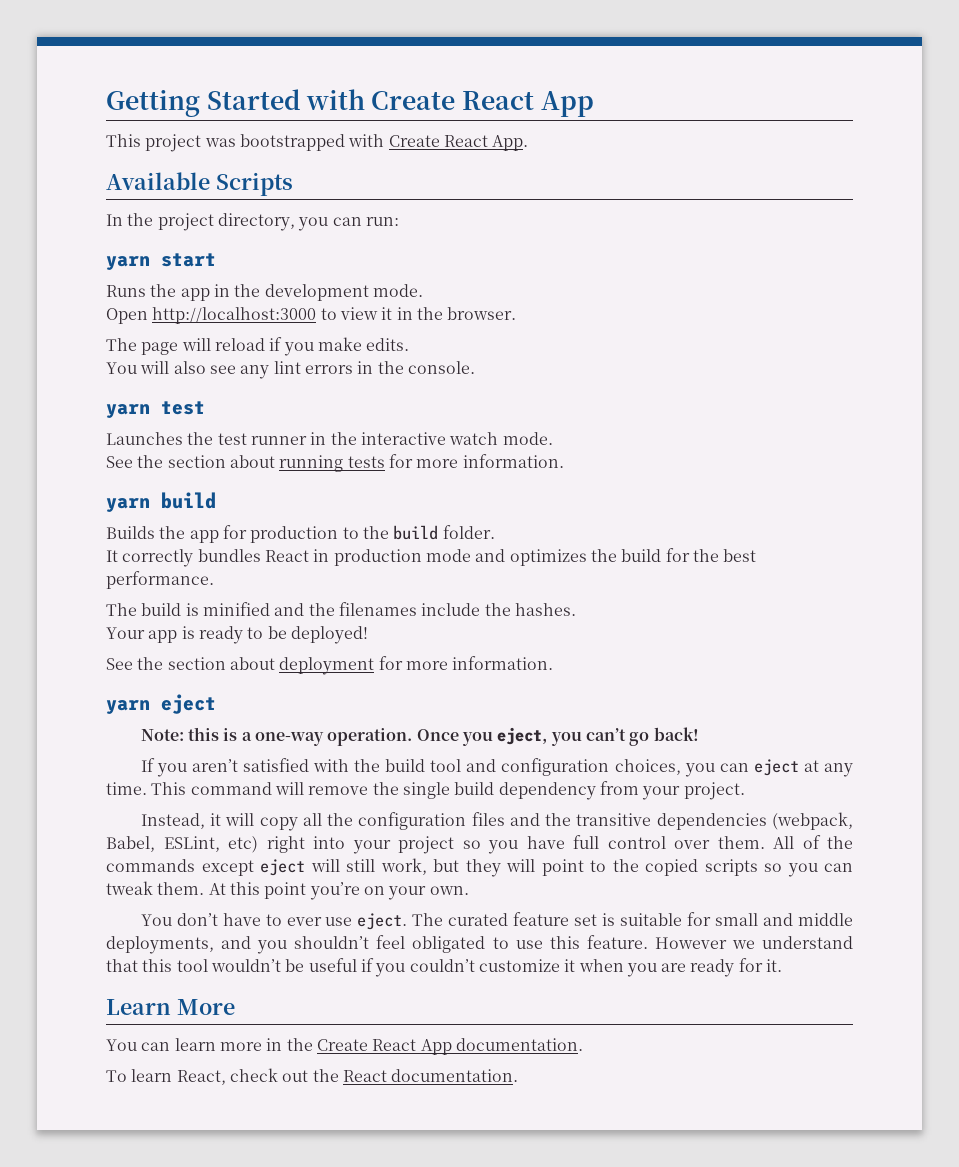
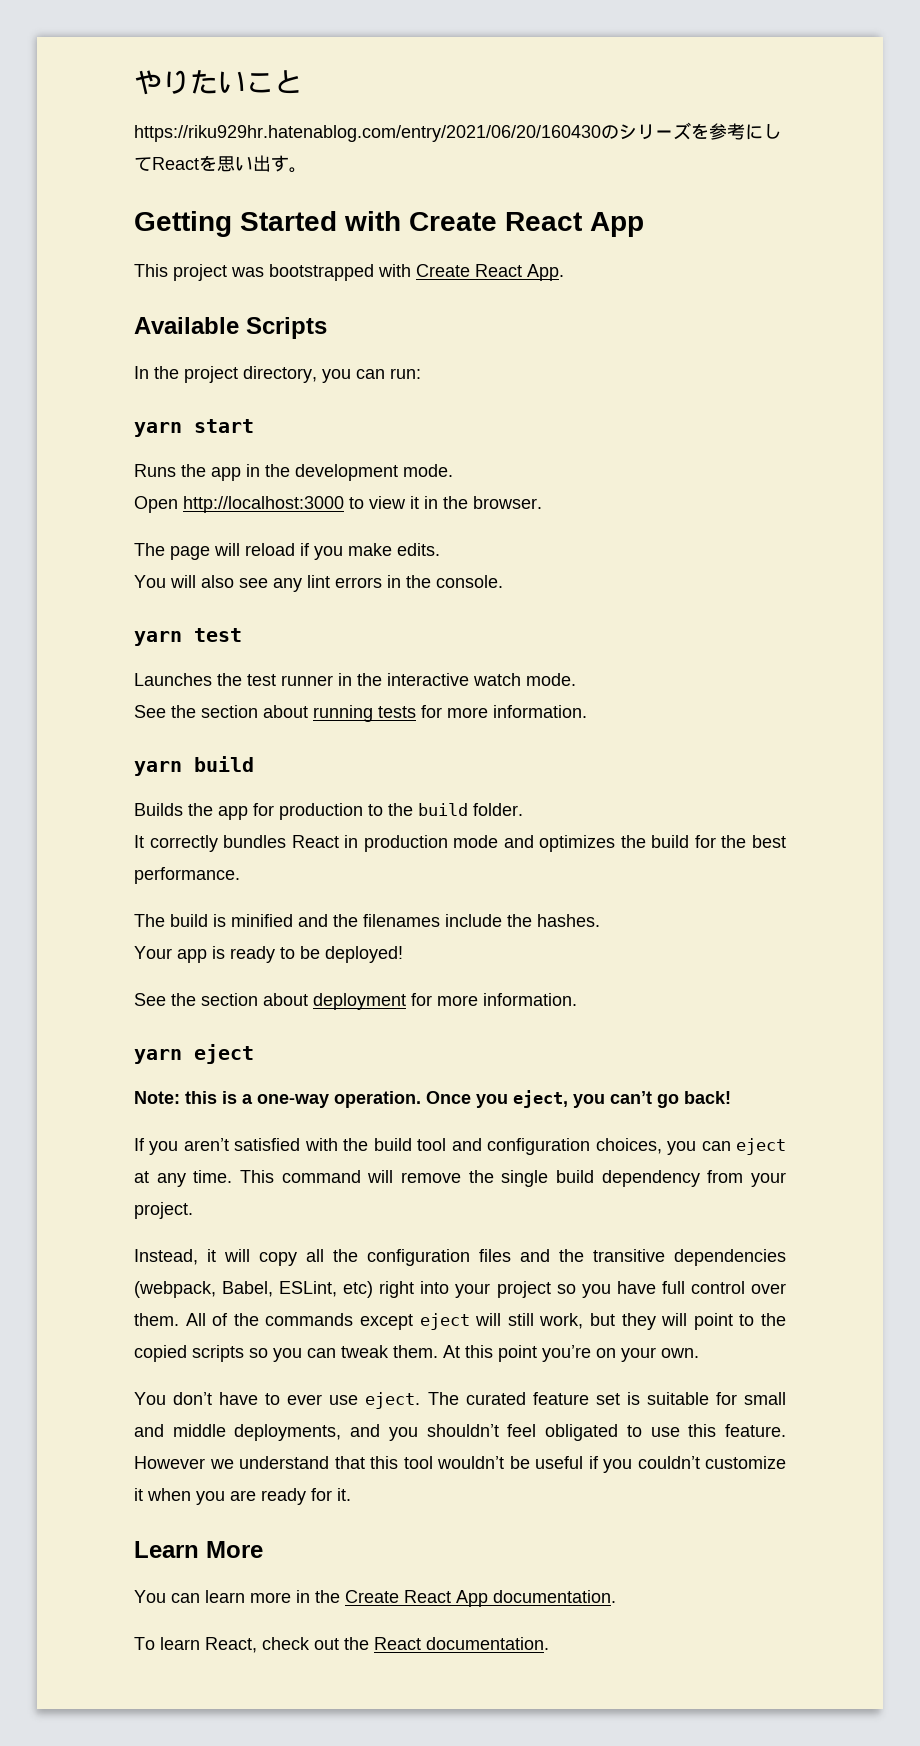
+ やりたいこと
+ https://riku929hr.hatenablog.com/entry/2021/06/20/160430のシリーズを参考にしてReactを思い出す。

